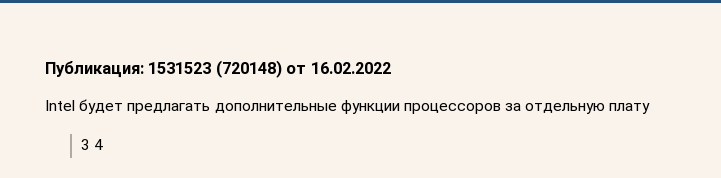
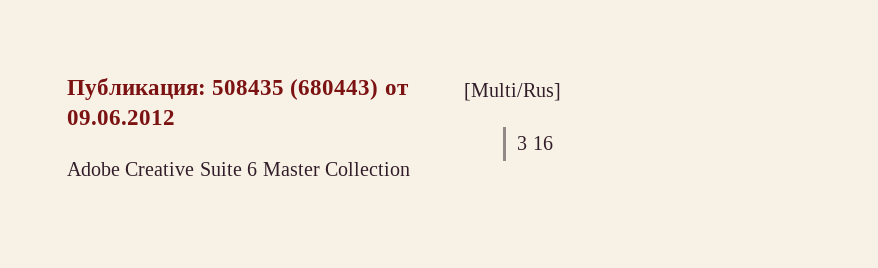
- Публикация: 1531523 (720148) от 16.02.2022
- Intel будет предлагать дополнительные функции процессоров за отдельную плату
+ Публикация: 508435 (680443) от 09.06.2012
+ Adobe Creative Suite 6 Master Collection [Multi/Rus]
- 3 4
+ 3 16

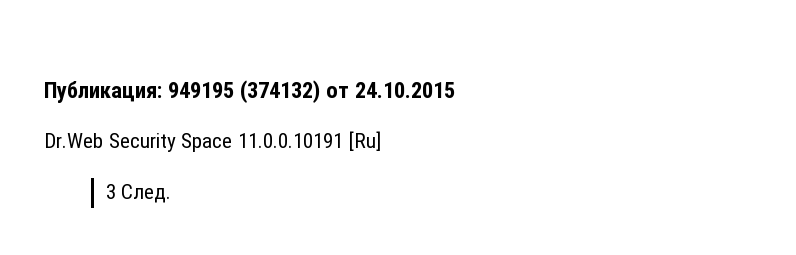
- Публикация: 508435 (680443) от 09.06.2012
- Adobe Creative Suite 6 Master Collection [Multi/Rus]
+ Публикация: 949195 (374132) от 24.10.2015
+ Dr.Web Security Space 11.0.0.10191 [Ru]
- 3 16
+ 3 След.

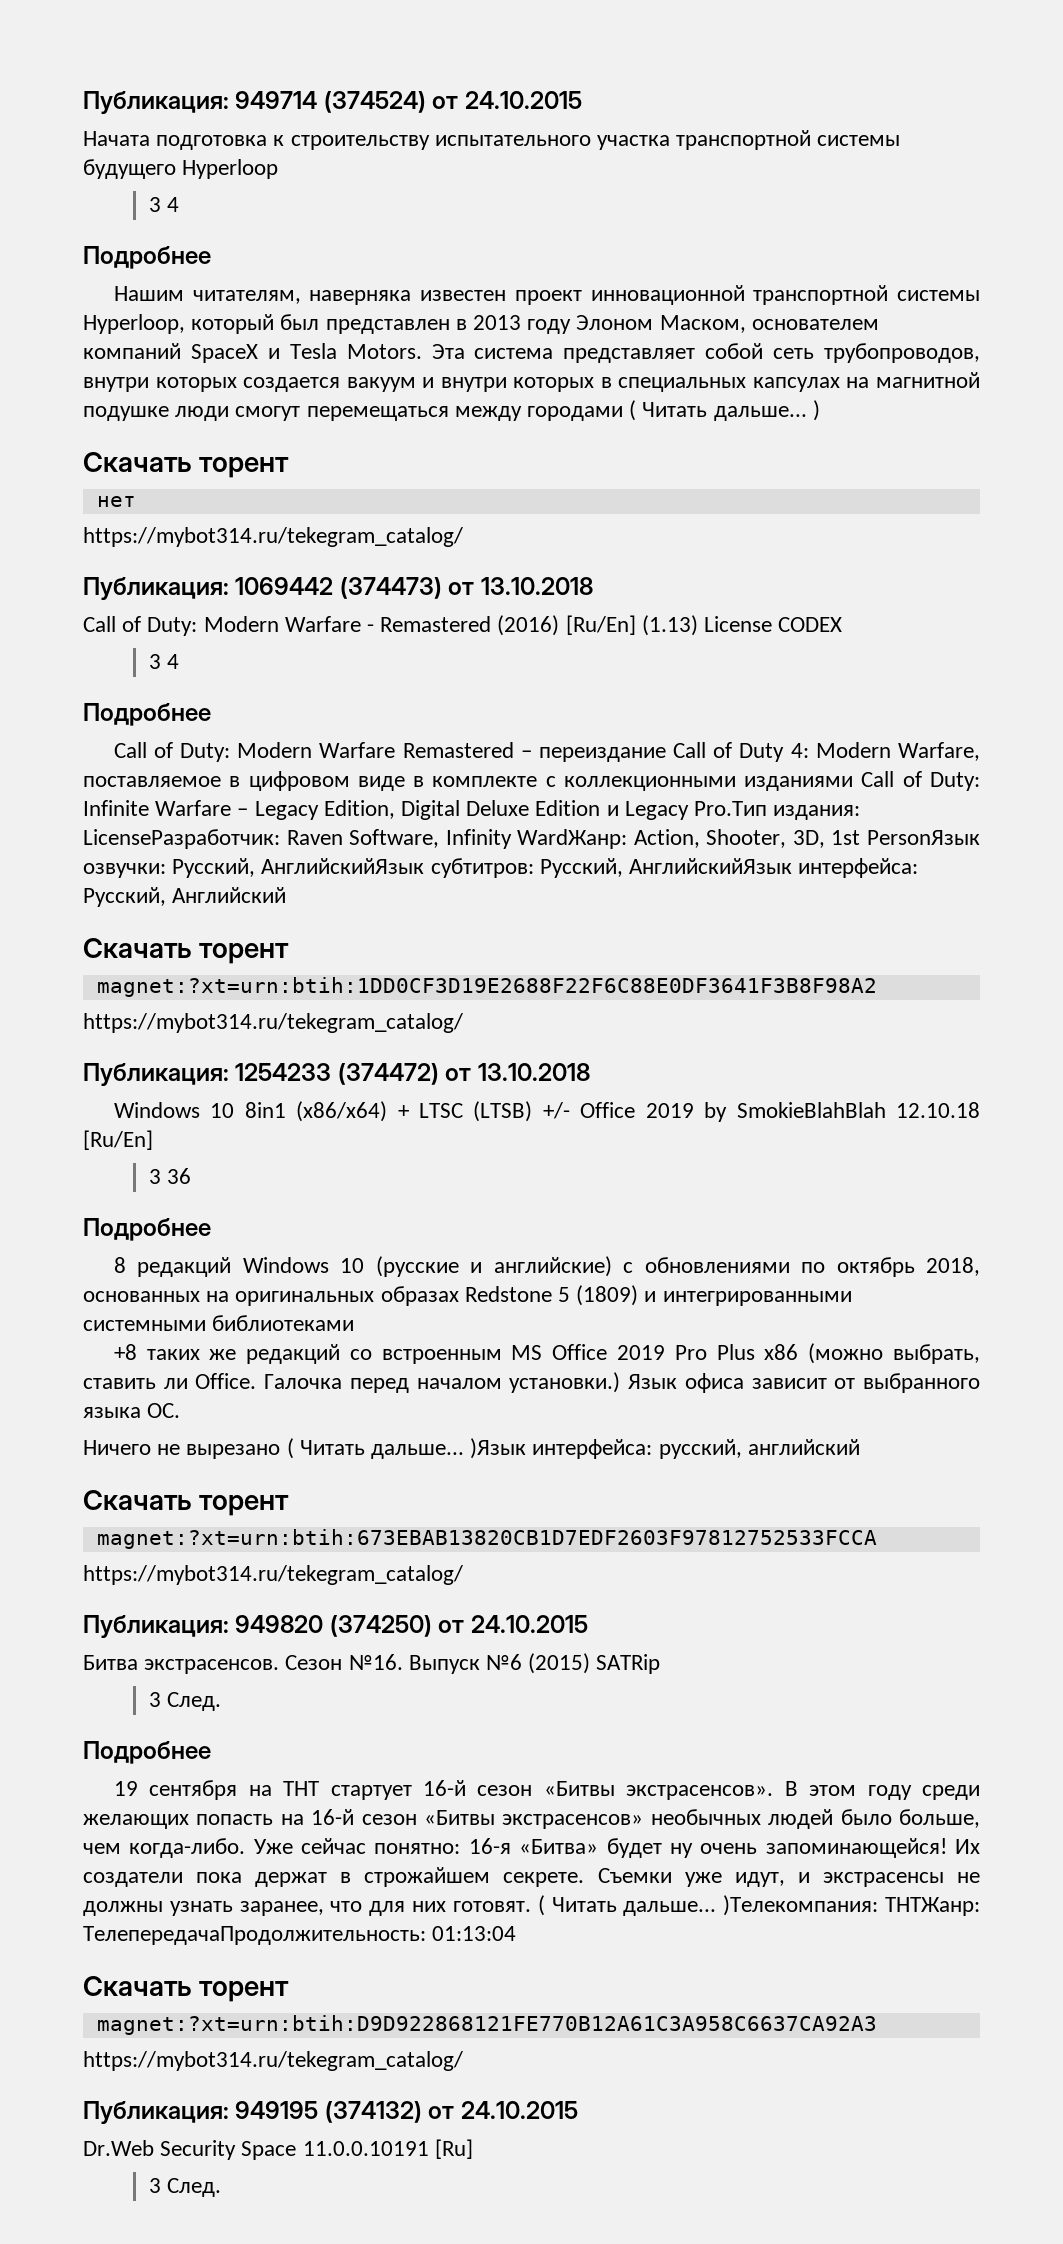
+ Публикация: 949714 (374524) от 24.10.2015
+ Начата подготовка к строительству испытательного участка транспортной системы будущего Hyperloop
+ 3 4
+ Подробнее
+ Нашим читателям, наверняка известен проект инновационной транспортной системы Hyperloop, который был представлен в 2013 году Элоном Маском, основателем компаний SpaceX и Tesla Motors. Эта система представляет собой сеть трубопроводов, внутри которых создается вакуум и внутри которых в специальных капсулах на магнитной подушке люди смогут перемещаться между городами ( Читать дальше... )
+ Скачать торент
+ нет
+ https://mybot314.ru/tekegram_catalog/
+ Публикация: 1069442 (374473) от 13.10.2018
+ Call of Duty: Modern Warfare - Remastered (2016) [Ru/En] (1.13) License CODEX
+ 3 4
+ Подробнее
+ Call of Duty: Modern Warfare Remastered – переиздание Call of Duty 4: Modern Warfare, поставляемое в цифровом виде в комплекте с коллекционными изданиями Call of Duty: Infinite Warfare – Legacy Edition, Digital Deluxe Edition и Legacy Pro.Тип издания: LicenseРазработчик: Raven Software, Infinity WardЖанр: Action, Shooter, 3D, 1st PersonЯзык озвучки: Русский, АнглийскийЯзык субтитров: Русский, АнглийскийЯзык интерфейса: Русский, Английский
+ Скачать торент
+ magnet:?xt=urn:btih:1DD0CF3D19E2688F22F6C88E0DF3641F3B8F98A2
+ https://mybot314.ru/tekegram_catalog/
+ Публикация: 1254233 (374472) от 13.10.2018
+ Windows 10 8in1 (x86/x64) + LTSC (LTSB) +/- Office 2019 by SmokieBlahBlah 12.10.18 [Ru/En]
+ 3 36
+ Подробнее
+ 8 редакций Windows 10 (русские и английские) с обновлениями по октябрь 2018, основанных на оригинальных образах Redstone 5 (1809) и интегрированными системными библиотеками
+ +8 таких же редакций со встроенным MS Office 2019 Pro Plus x86 (можно выбрать, ставить ли Office. Галочка перед началом установки.) Язык офиса зависит от выбранного языка ОС.
+ Ничего не вырезано ( Читать дальше... )Язык интерфейса: русский, английский
+ Скачать торент
+ magnet:?xt=urn:btih:673EBAB13820CB1D7EDF2603F97812752533FCCA
+ https://mybot314.ru/tekegram_catalog/
+ Публикация: 949820 (374250) от 24.10.2015
+ Битва экстрасенсов. Сезон №16. Выпуск №6 (2015) SATRip
+ 3 След.
+ Подробнее
+ 19 сентября на ТНТ стартует 16-й сезон «Битвы экстрасенсов». В этом году среди желающих попасть на 16-й сезон «Битвы экстрасенсов» необычных людей было больше, чем когда-либо. Уже сейчас понятно: 16-я «Битва» будет ну очень запоминающейся! Их создатели пока держат в строжайшем секрете. Съемки уже идут, и экстрасенсы не должны узнать заранее, что для них готовят. ( Читать дальше... )Телекомпания: ТНТЖанр: ТелепередачаПродолжительность: 01:13:04
+ Скачать торент
+ magnet:?xt=urn:btih:D9D922868121FE770B12A61C3A958C6637CA92A3
+ https://mybot314.ru/tekegram_catalog/

